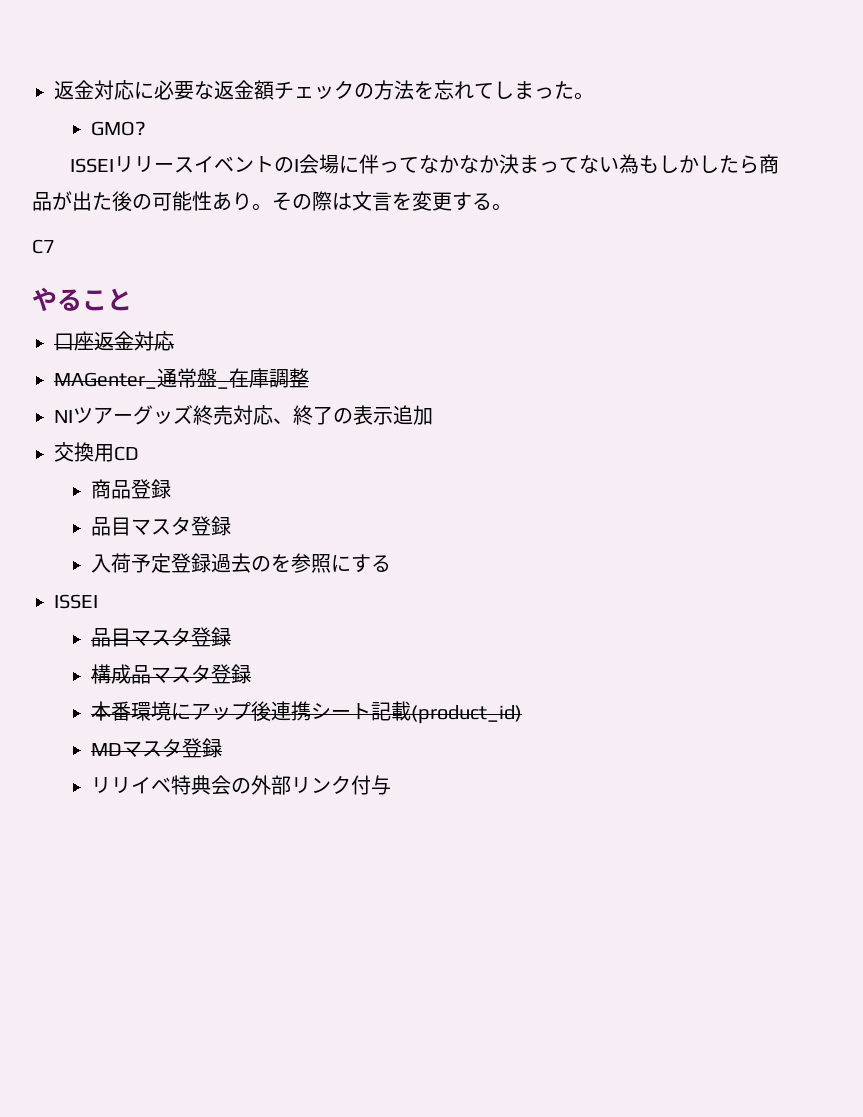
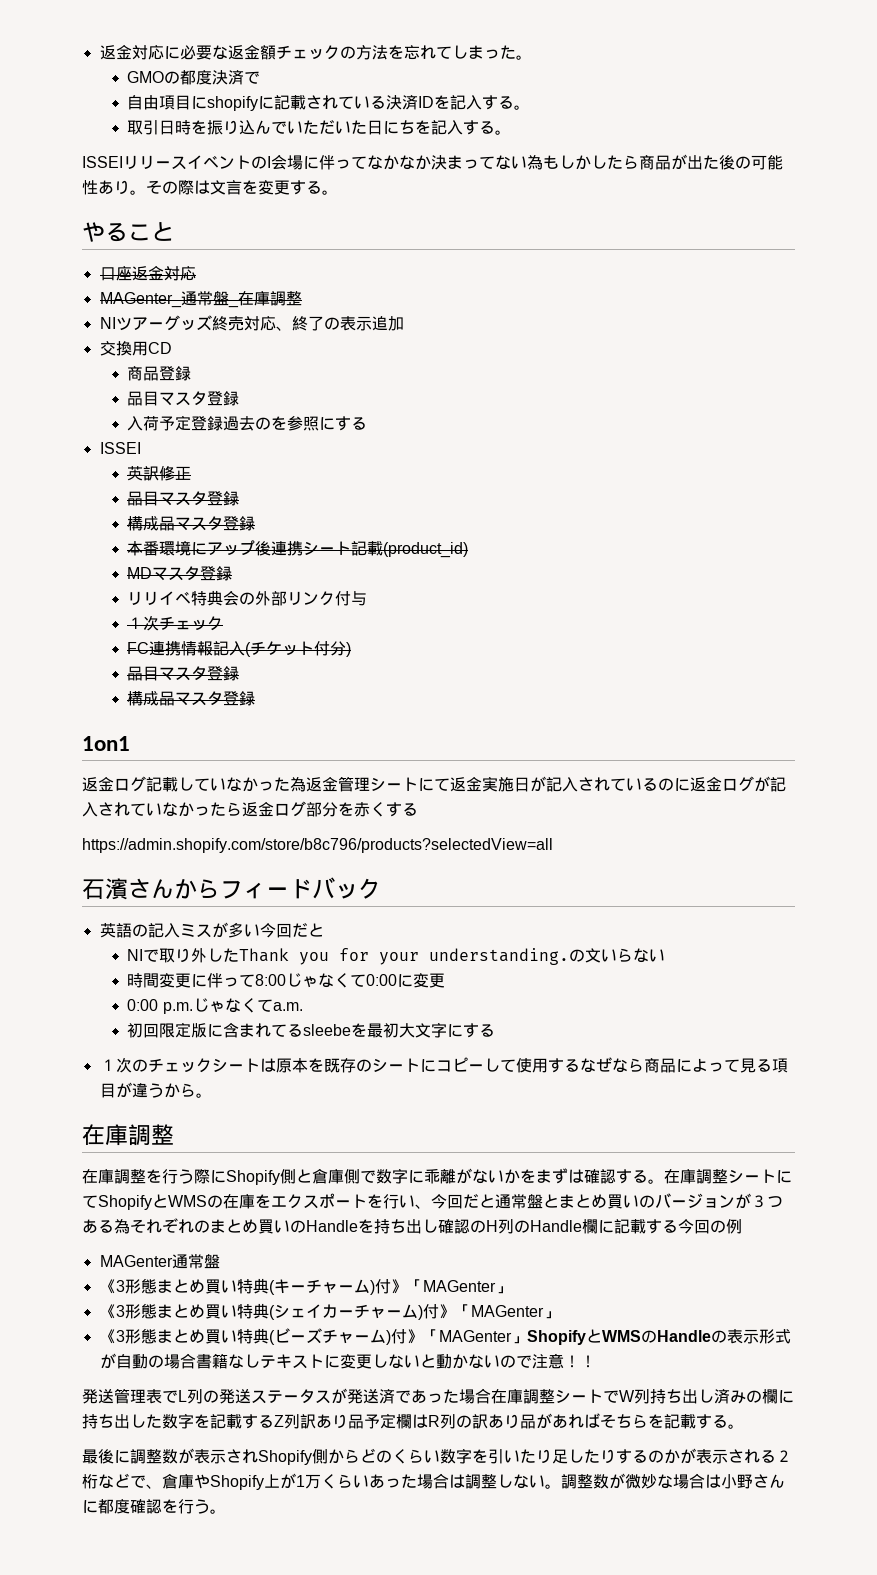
- GMO?
+ GMOの都度決済で
+ 自由項目にshopifyに記載されている決済IDを記入する。
+ 取引日時を振り込んでいただいた日にちを記入する。
- C7
+ 英訳修正
+ １次チェック
+ FC連携情報記入(チケット付分)
+ 品目マスタ登録
+ 構成品マスタ登録
+ 1on1
+ 返金ログ記載していなかった為返金管理シートにて返金実施日が記入されているのに返金ログが記入されていなかったら返金ログ部分を赤くする
+ https://admin.shopify.com/store/b8c796/products?selectedView=all
+ 石濱さんからフィードバック
+ 英語の記入ミスが多い今回だと
+ NIで取り外したThank you for your understanding.の文いらない
+ 時間変更に伴って8:00じゃなくて0:00に変更
+ 0:00 p.m.じゃなくてa.m.
+ 初回限定版に含まれてるsleebeを最初大文字にする
+ １次のチェックシートは原本を既存のシートにコピーして使用するなぜなら商品によって見る項目が違うから。
+ 在庫調整
+ 在庫調整を行う際にShopify側と倉庫側で数字に乖離がないかをまずは確認する。在庫調整シートにてShopifyとWMSの在庫をエクスポートを行い、今回だと通常盤とまとめ買いのバージョンが３つある為それぞれのまとめ買いのHandleを持ち出し確認のH列のHandle欄に記載する今回の例
+ MAGenter通常盤
+ 《3形態まとめ買い特典(キーチャーム)付》「MAGenter」
+ 《3形態まとめ買い特典(シェイカーチャーム)付》「MAGenter」
+ 《3形態まとめ買い特典(ビーズチャーム)付》「MAGenter」ShopifyとWMSのHandleの表示形式が自動の場合書籍なしテキストに変更しないと動かないので注意！！
+ 発送管理表でL列の発送ステータスが発送済であった場合在庫調整シートでW列持ち出し済みの欄に持ち出した数字を記載するZ列訳あり品予定欄はR列の訳あり品があればそちらを記載する。
+ 最後に調整数が表示されShopify側からどのくらい数字を引いたり足したりするのかが表示される２桁などで、倉庫やShopify上が1万くらいあった場合は調整しない。調整数が微妙な場合は小野さんに都度確認を行う。

